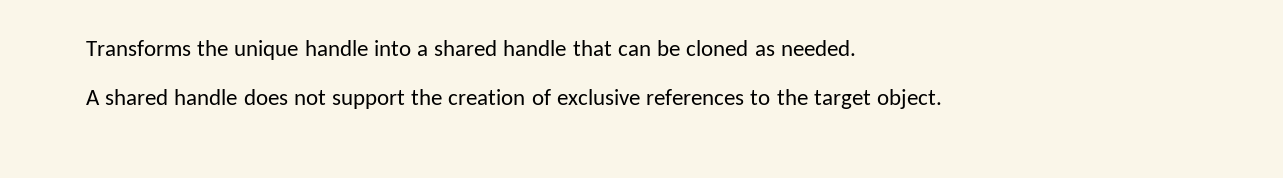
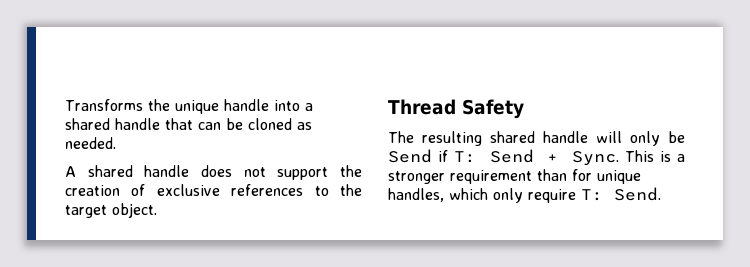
+ Thread Safety
+ The resulting shared handle will only be Send if T: Send + Sync. This is a stronger requirement than for unique handles, which only require T: Send.

